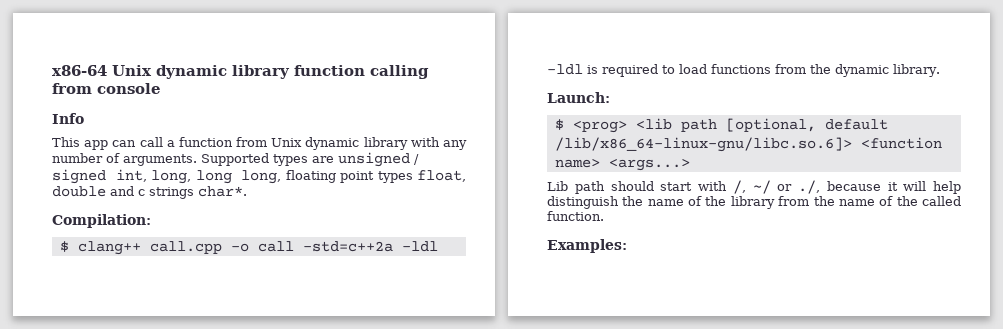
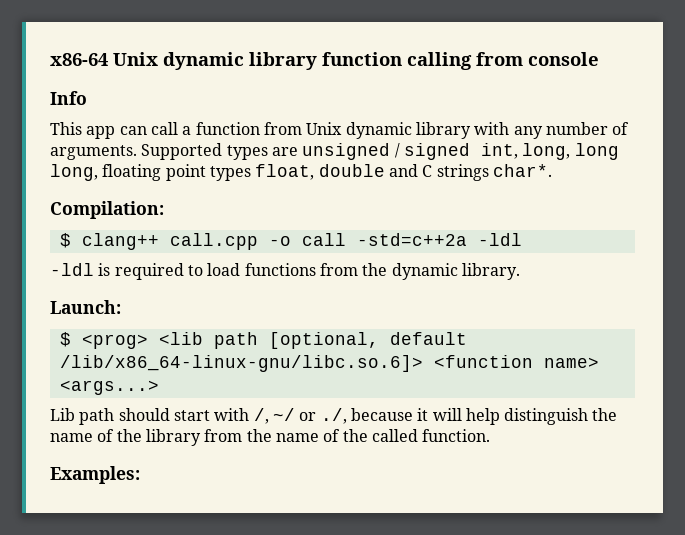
- Supported types are unsigned / signed int, long, long long, floating point types float, double and c strings char*.
+ Supported types are unsigned / signed int, long, long long, floating point types float, double and C strings char*.

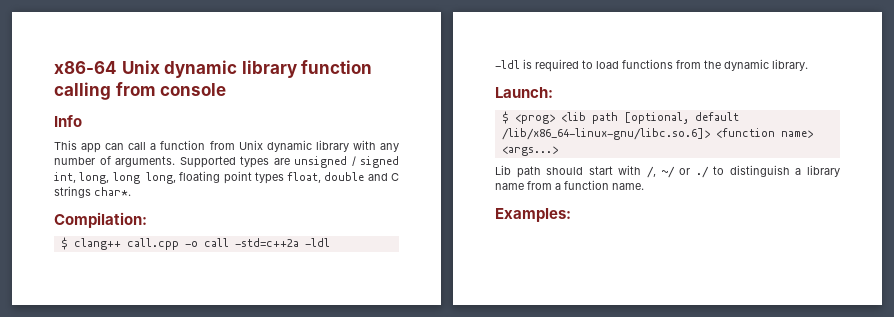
- Lib path should start with /, ~/ or ./, because it will help distinguish the name of the library from the name of the called function.
+ Lib path should start with /, ~/ or ./ to distinguish a library name from a function name.

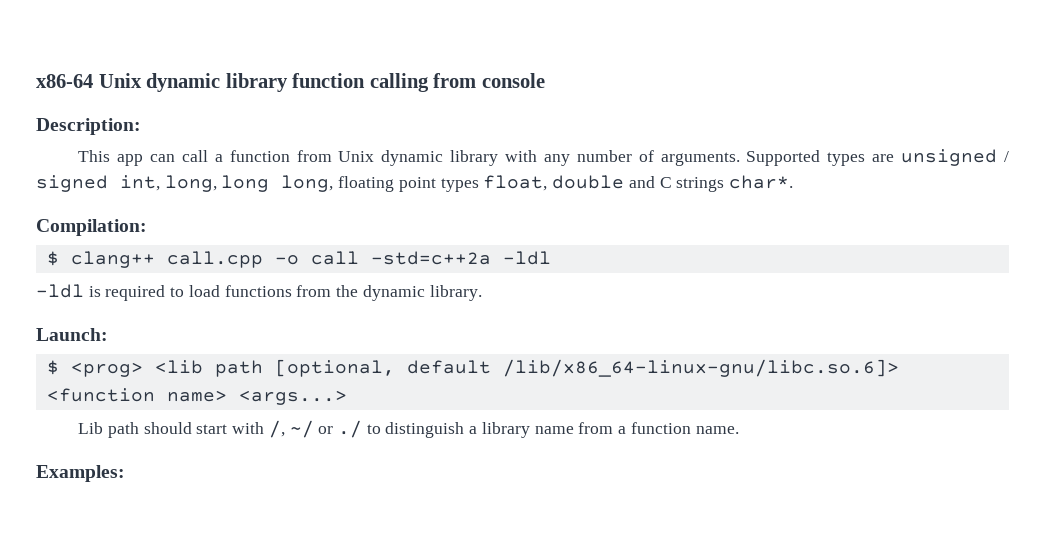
- Info
+ Description:

